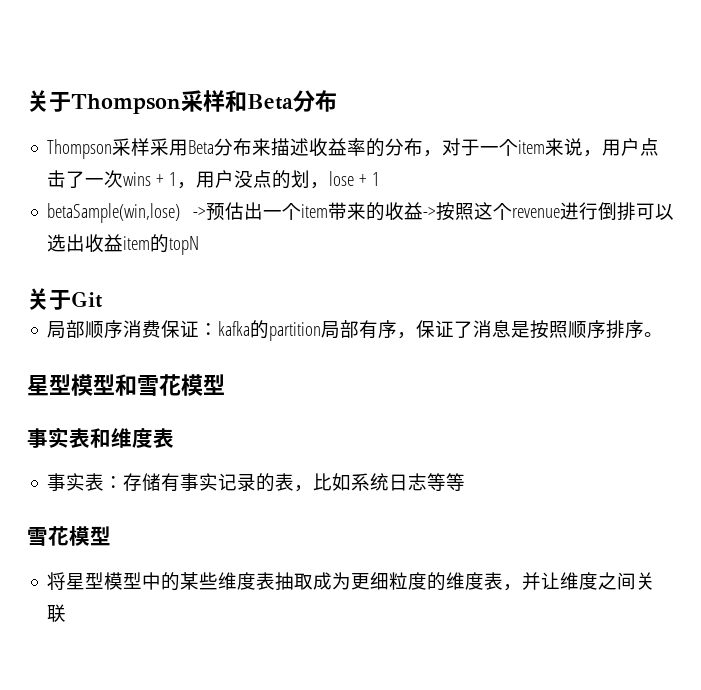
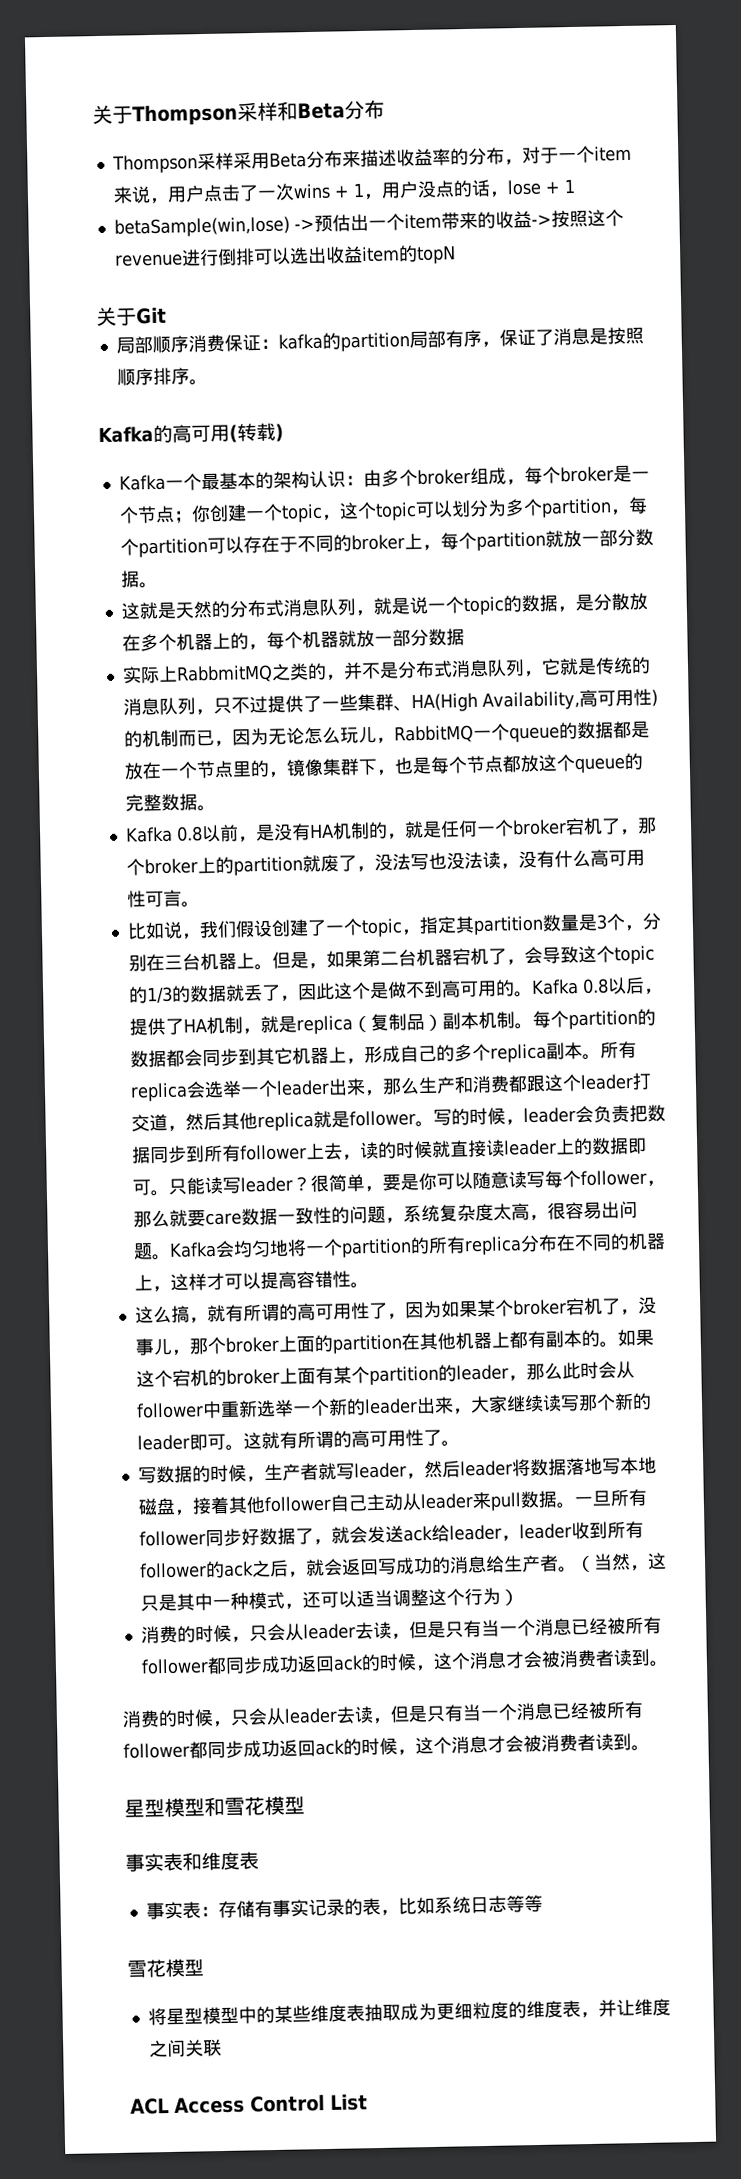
- Thompson采样采用Beta分布来描述收益率的分布，对于一个item来说，用户点击了一次wins + 1，用户没点的划，lose + 1
+ Thompson采样采用Beta分布来描述收益率的分布，对于一个item来说，用户点击了一次wins + 1，用户没点的话，lose + 1
+ Kafka的高可用(转载)
+ Kafka一个最基本的架构认识：由多个broker组成，每个broker是一个节点；你创建一个topic，这个topic可以划分为多个partition，每个partition可以存在于不同的broker上，每个partition就放一部分数据。
+ 这就是天然的分布式消息队列，就是说一个topic的数据，是分散放在多个机器上的，每个机器就放一部分数据
+ 实际上RabbmitMQ之类的，并不是分布式消息队列，它就是传统的消息队列，只不过提供了一些集群、HA(High Availability,高可用性)的机制而已，因为无论怎么玩儿，RabbitMQ一个queue的数据都是放在一个节点里的，镜像集群下，也是每个节点都放这个queue的完整数据。
+ Kafka 0.8以前，是没有HA机制的，就是任何一个broker宕机了，那个broker上的partition就废了，没法写也没法读，没有什么高可用性可言。
+ 比如说，我们假设创建了一个topic，指定其partition数量是3个，分别在三台机器上。但是，如果第二台机器宕机了，会导致这个topic的1/3的数据就丢了，因此这个是做不到高可用的。Kafka 0.8以后，提供了HA机制，就是replica（复制品）副本机制。每个partition的数据都会同步到其它机器上，形成自己的多个replica副本。所有replica会选举一个leader出来，那么生产和消费都跟这个leader打交道，然后其他replica就是follower。写的时候，leader会负责把数据同步到所有follower上去，读的时候就直接读leader上的数据即可。只能读写leader？很简单，要是你可以随意读写每个follower，那么就要care数据一致性的问题，系统复杂度太高，很容易出问题。Kafka会均匀地将一个partition的所有replica分布在不同的机器上，这样才可以提高容错性。
+ 这么搞，就有所谓的高可用性了，因为如果某个broker宕机了，没事儿，那个broker上面的partition在其他机器上都有副本的。如果这个宕机的broker上面有某个partition的leader，那么此时会从follower中重新选举一个新的leader出来，大家继续读写那个新的leader即可。这就有所谓的高可用性了。
+ 写数据的时候，生产者就写leader，然后leader将数据落地写本地磁盘，接着其他follower自己主动从leader来pull数据。一旦所有follower同步好数据了，就会发送ack给leader，leader收到所有follower的ack之后，就会返回写成功的消息给生产者。（当然，这只是其中一种模式，还可以适当调整这个行为）
+ 消费的时候，只会从leader去读，但是只有当一个消息已经被所有follower都同步成功返回ack的时候，这个消息才会被消费者读到。
+ 消费的时候，只会从leader去读，但是只有当一个消息已经被所有follower都同步成功返回ack的时候，这个消息才会被消费者读到。
+ ACL Access Control List

